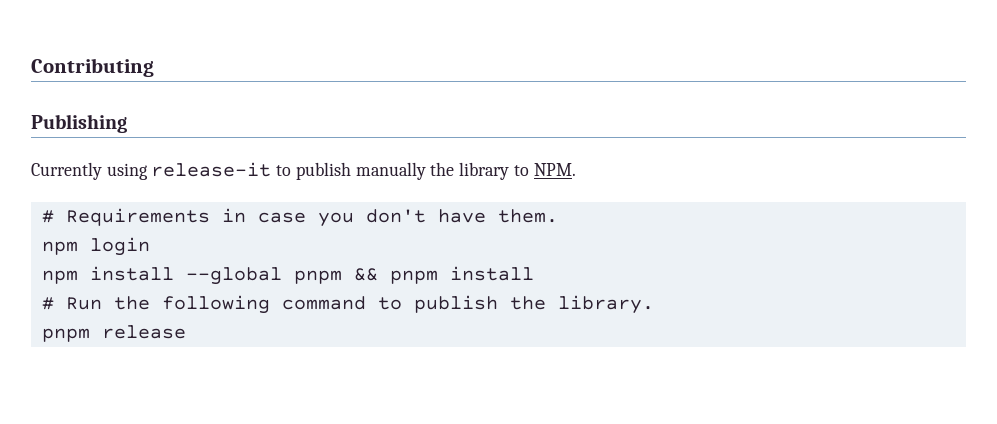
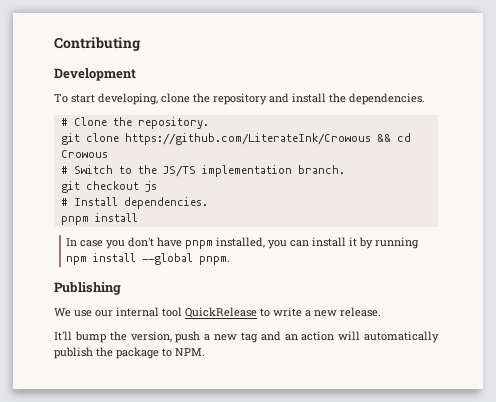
+ Development
+ To start developing, clone the repository and install the dependencies.
+ # Clone the repository.
+ git clone https://github.com/LiterateInk/Crowous && cd Crowous
+ # Switch to the JS/TS implementation branch.
+ git checkout js
+ # Install dependencies.
+ pnpm install
+ In case you don't have pnpm installed, you can install it by running npm install --global pnpm.
  Publishing
- Currently using release-it to publish manually the library to NPM.
- # Requirements in case you don't have them.
- npm login
- npm install --global pnpm && pnpm install
- # Run the following command to publish the library.
- pnpm release
+ We use our internal tool QuickRelease to write a new release.
+ It'll bump the version, push a new tag and an action will automatically publish the package to NPM.

